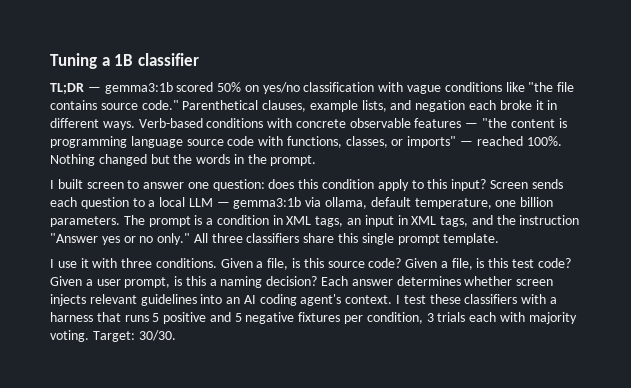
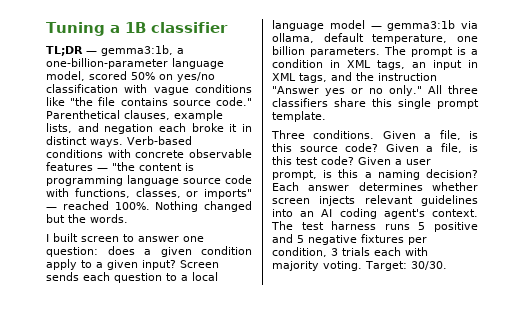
- TL;DR — gemma3:1b scored 50% on yes/no classification with vague conditions like "the file contains source code."
+ TL;DR — gemma3:1b, a one-billion-parameter language model, scored 50% on yes/no classification with vague conditions like "the file contains source code."
- Parenthetical clauses, example lists, and negation each broke it in different ways.
+ Parenthetical clauses, example lists, and negation each broke it in distinct ways.
- Nothing changed but the words in the prompt.
+ Nothing changed but the words.
- I built screen to answer one question: does this condition apply to this input?
+ I built screen to answer one question: does a given condition apply to a given input?
- Screen sends each question to a local LLM — gemma3:1b via ollama, default temperature, one billion parameters.
+ Screen sends each question to a local language model — gemma3:1b via ollama, default temperature, one billion parameters.
- I use it with three conditions.
+ Three conditions.
- I test these classifiers with a harness that runs 5 positive and 5 negative fixtures per condition, 3 trials each with majority voting.
+ The test harness runs 5 positive and 5 negative fixtures per condition, 3 trials each with majority voting.

